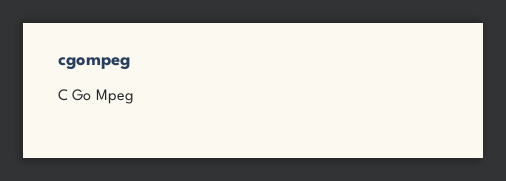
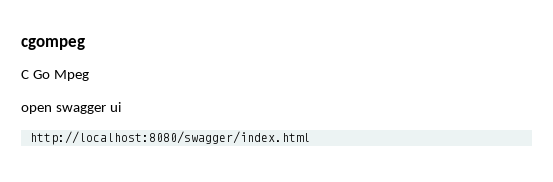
+ open swagger ui
+ http://localhost:8080/swagger/index.html

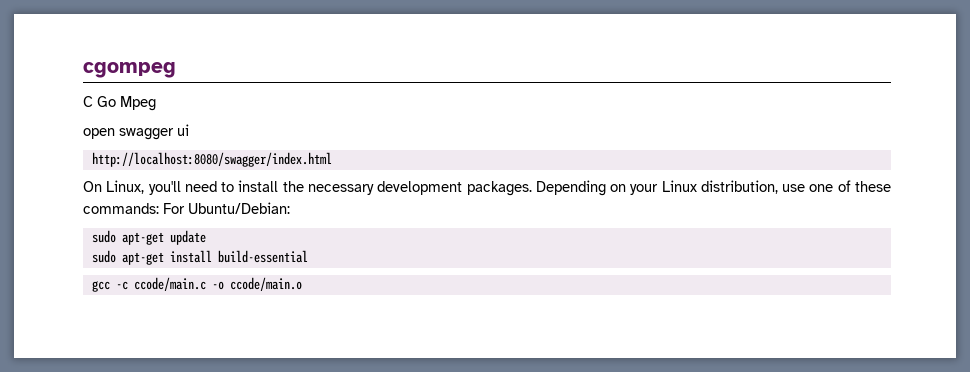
+ On Linux, you'll need to install the necessary development packages. Depending on your Linux distribution, use one of these commands: For Ubuntu/Debian:
+ sudo apt-get update
+ sudo apt-get install build-essential
+ gcc -c ccode/main.c -o ccode/main.o

